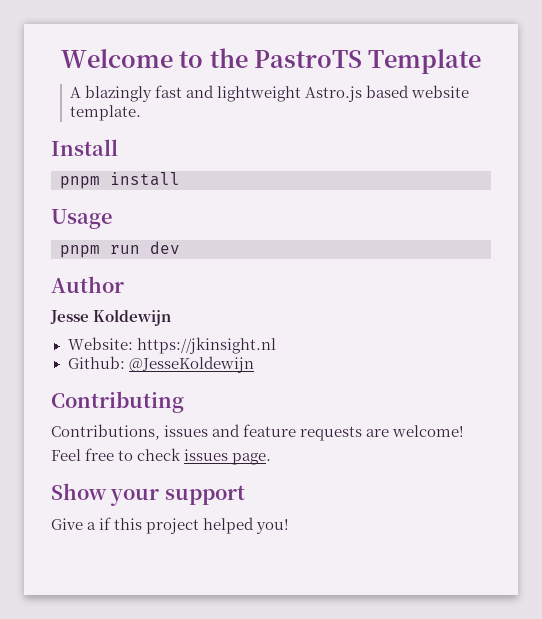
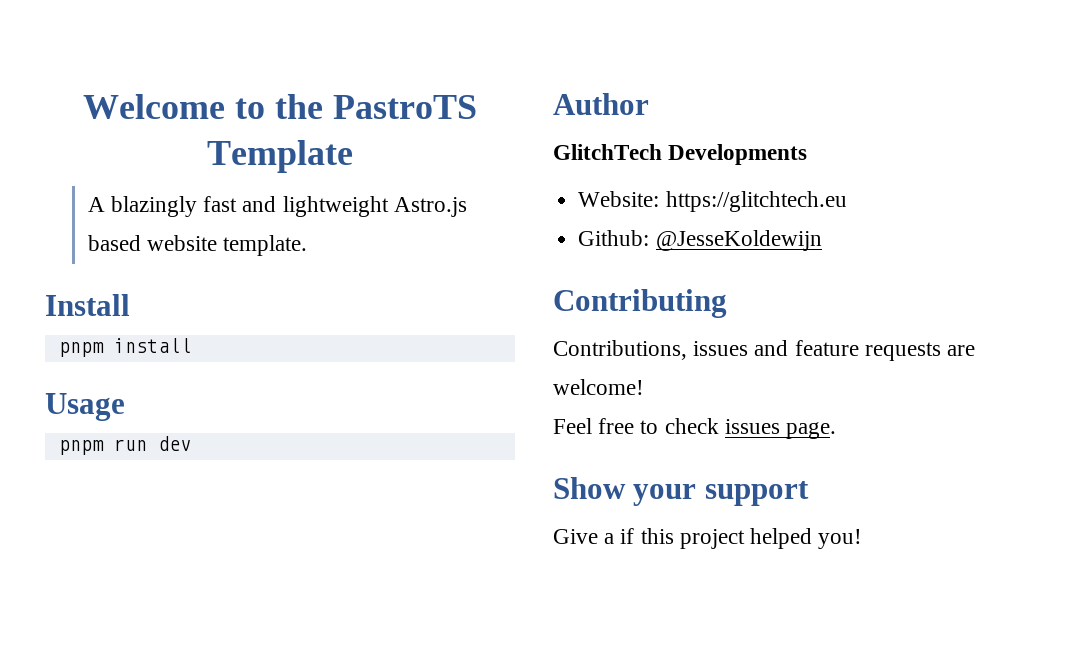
- Jesse Koldewijn
+ GlitchTech Developments
- Website: https://jkinsight.nl
+ Website: https://glitchtech.eu

